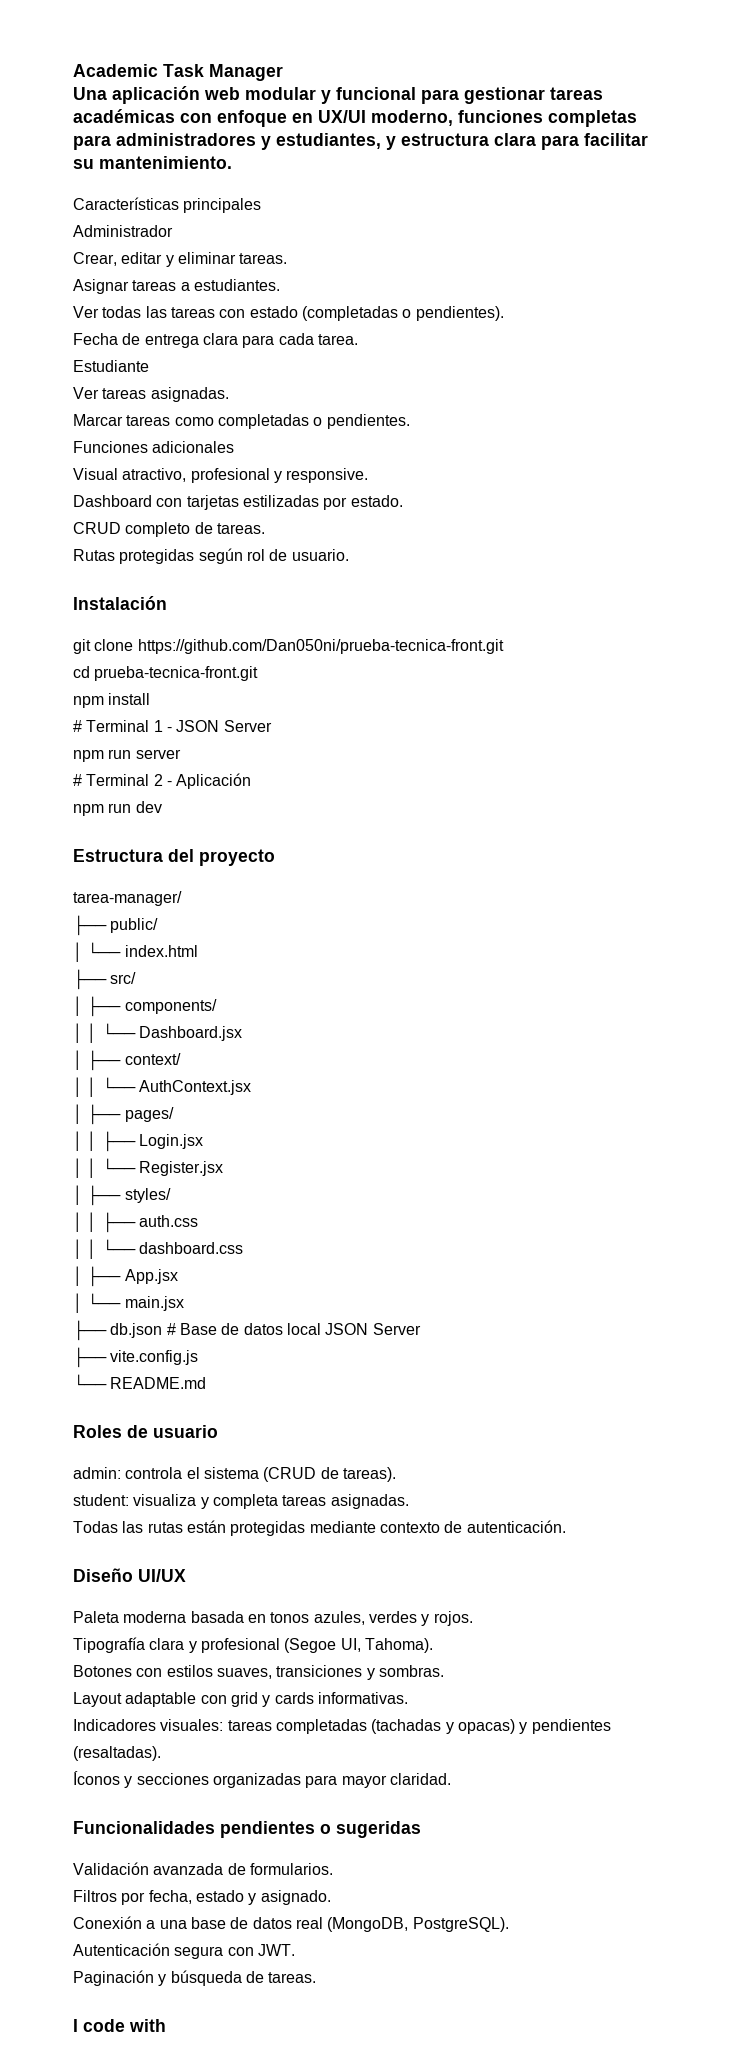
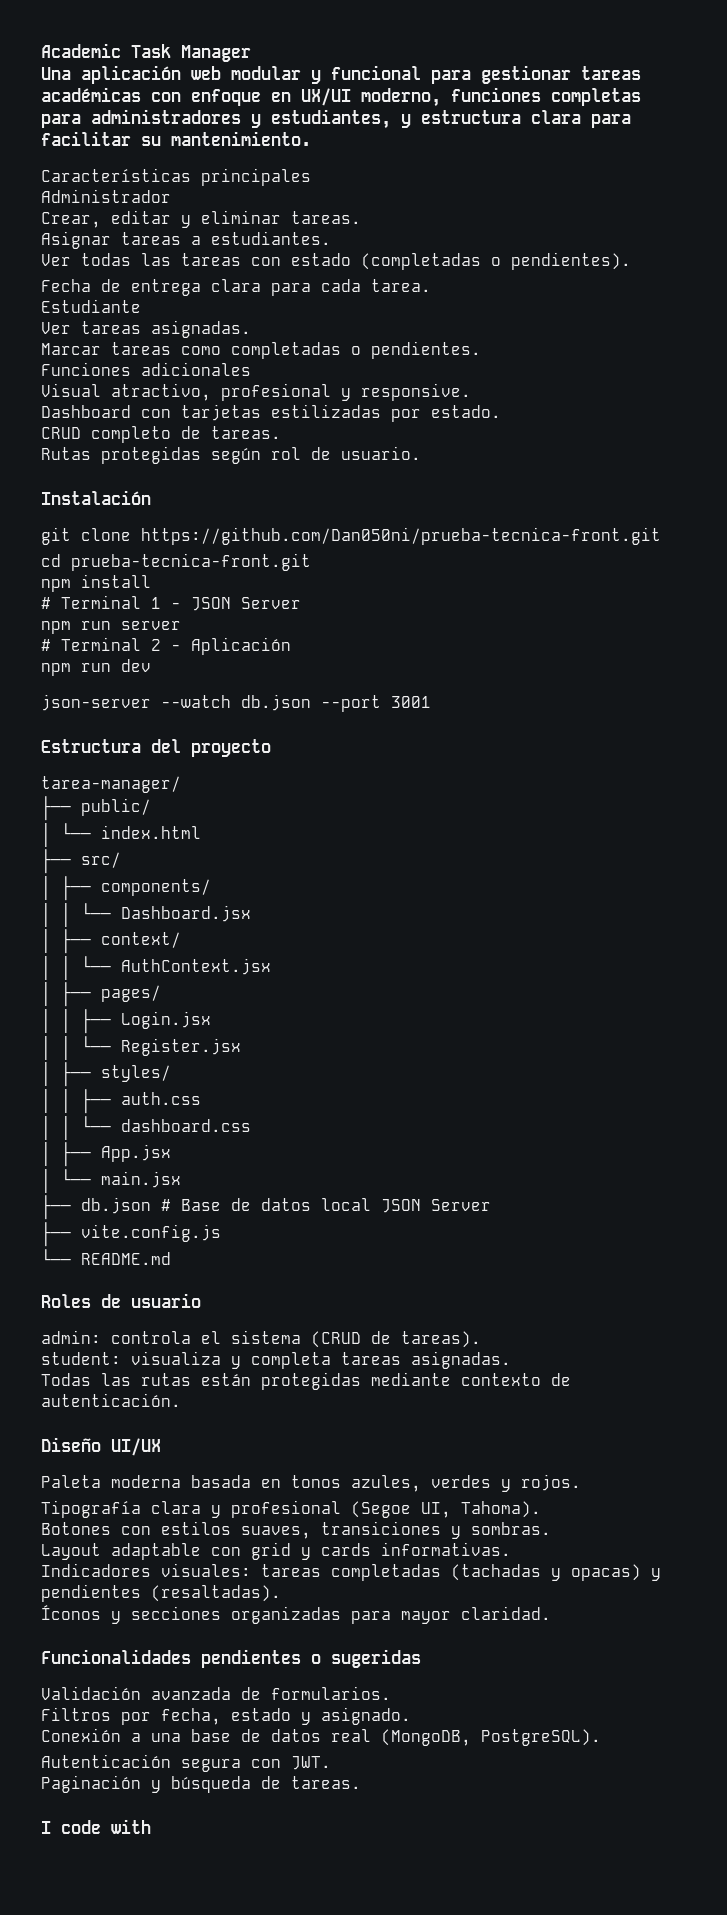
+ json-server --watch db.json --port 3001

